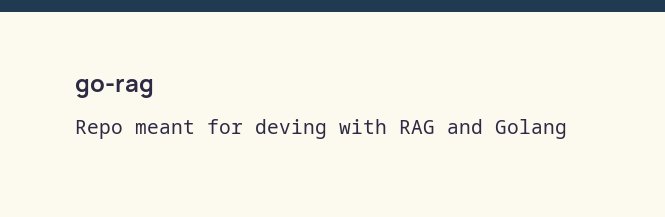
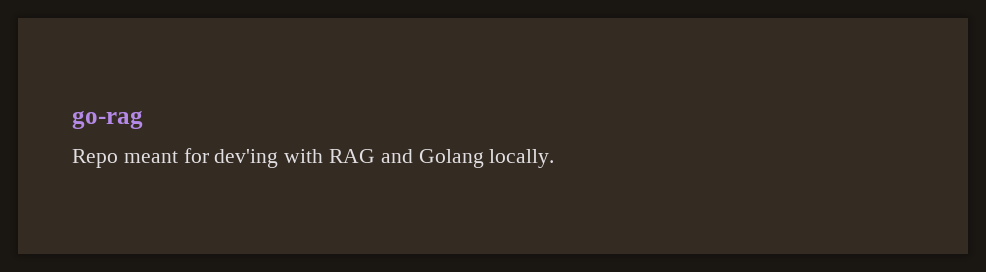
- Repo meant for deving with RAG and Golang
+ Repo meant for dev'ing with RAG and Golang locally.

